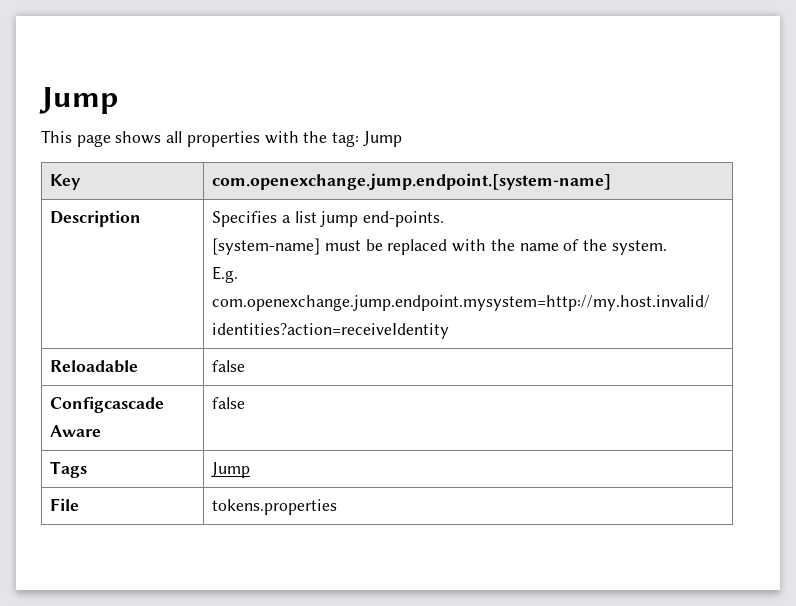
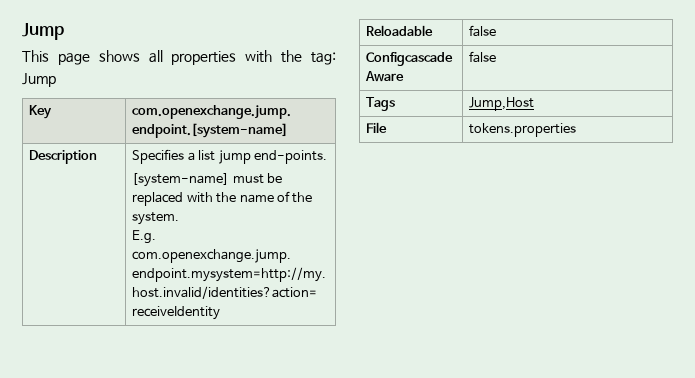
- Tags | Jump
+ Tags | Jump,Host

